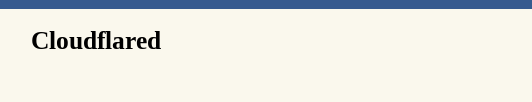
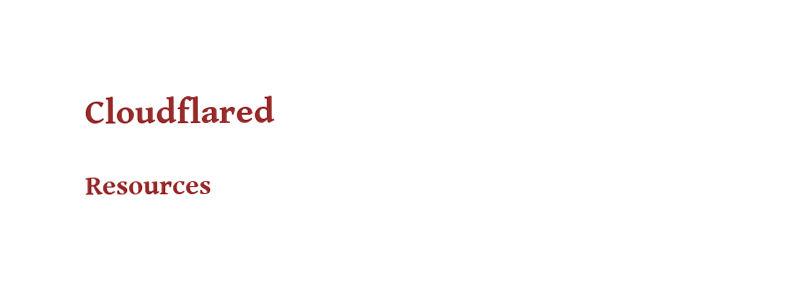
+ Resources

